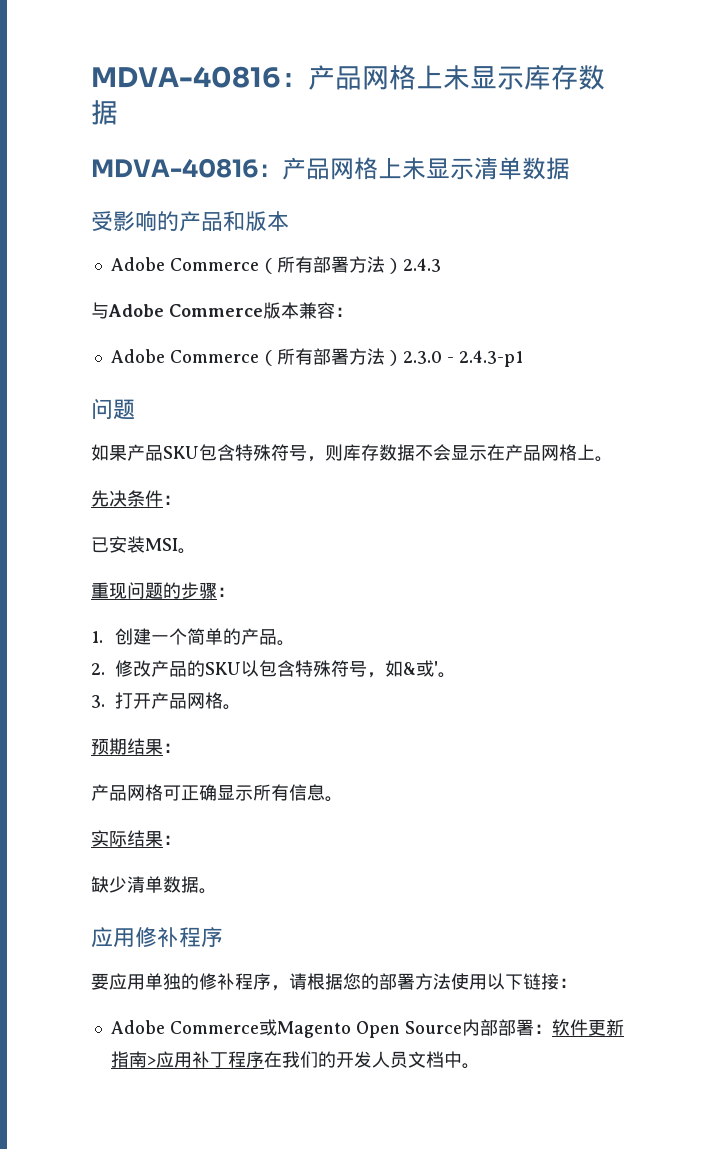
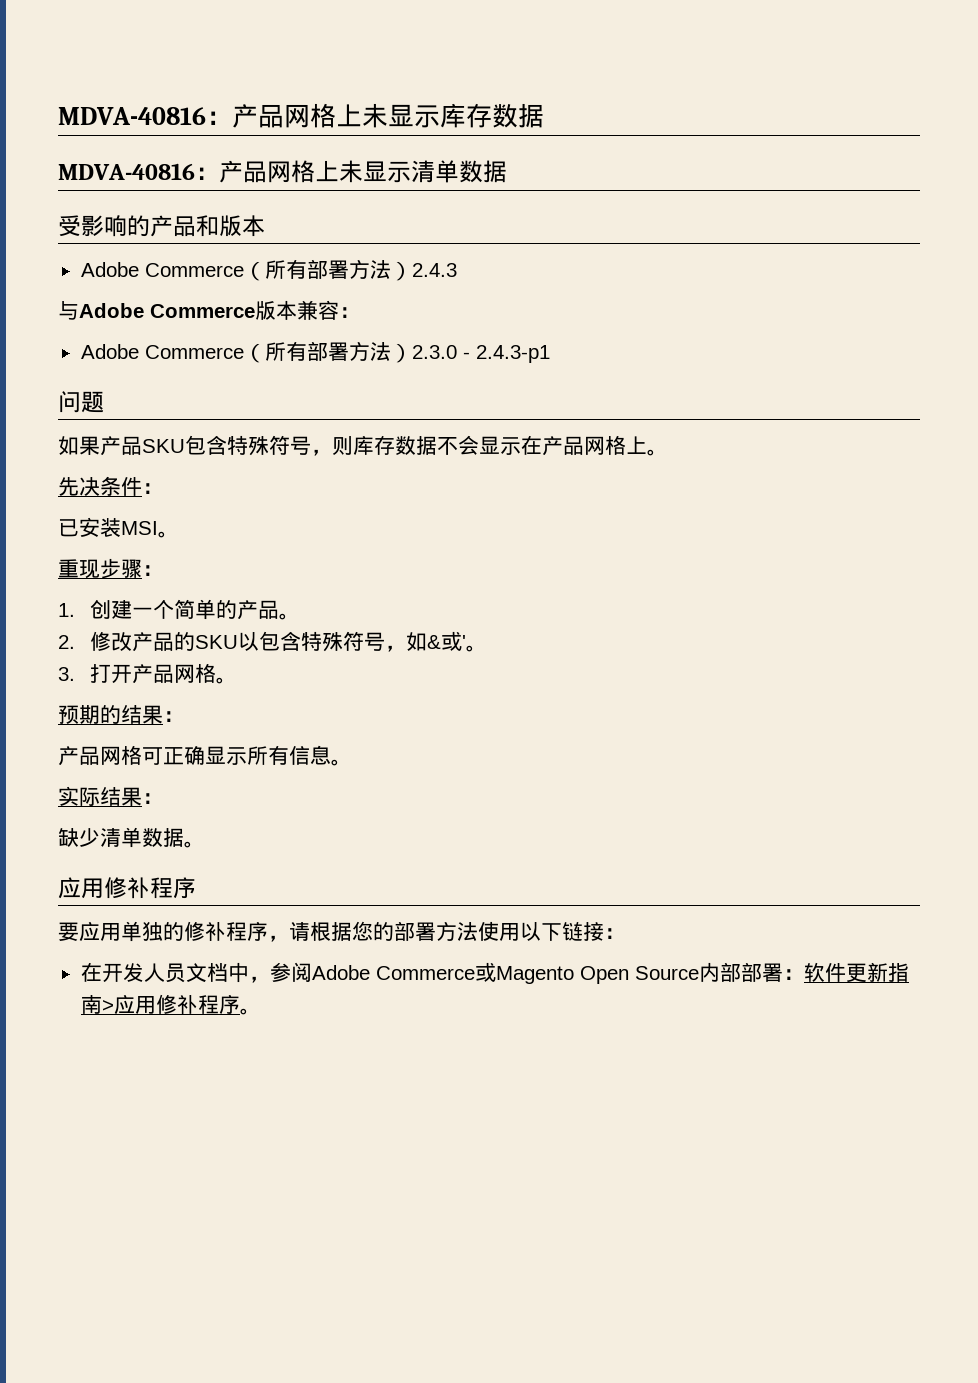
- 重现问题的步骤：
+ 重现步骤：
- 预期结果：
+ 预期的结果：
- Adobe Commerce或Magento Open Source内部部署：软件更新指南>应用补丁程序在我们的开发人员文档中。
+ 在开发人员文档中，参阅Adobe Commerce或Magento Open Source内部部署：软件更新指南>应用修补程序。

